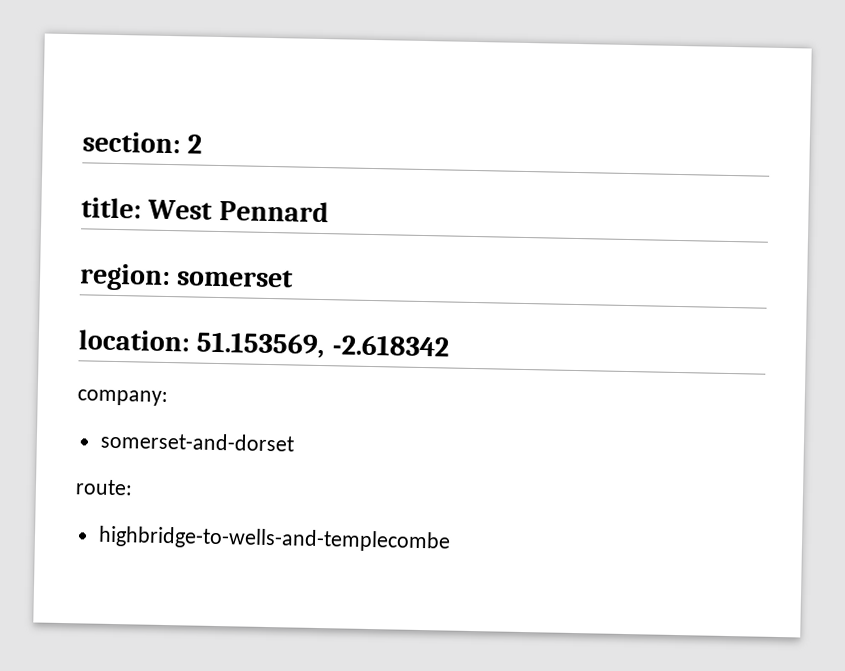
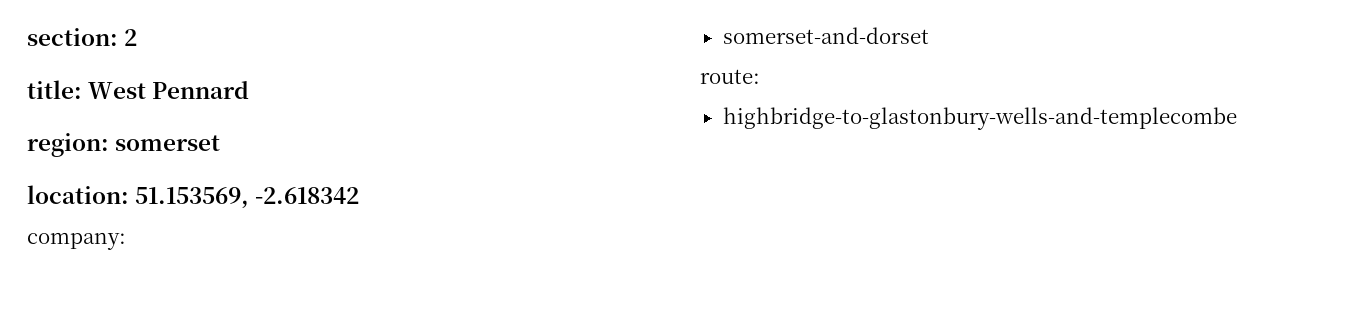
- highbridge-to-wells-and-templecombe
+ highbridge-to-glastonbury-wells-and-templecombe

